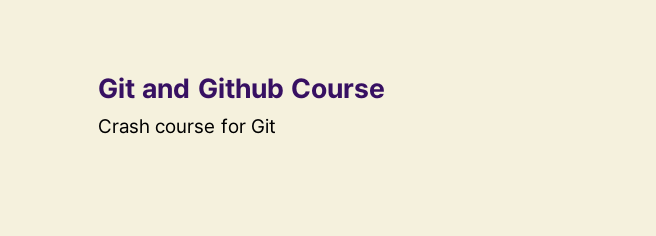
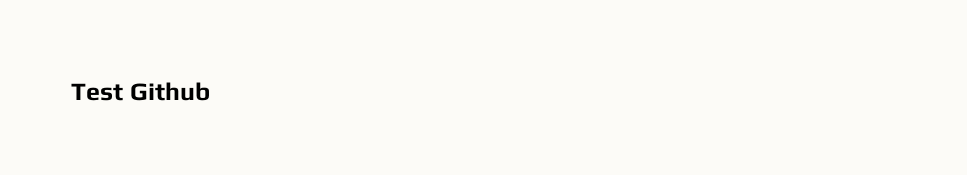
- Git and Github Course
- Crash course for Git
+ Test Github

